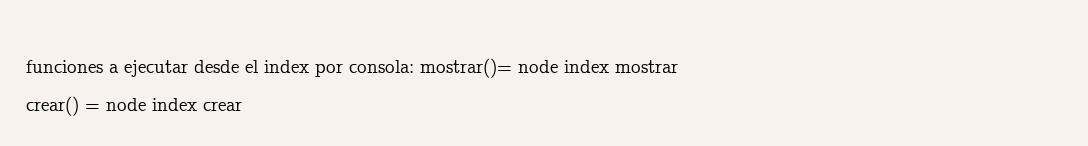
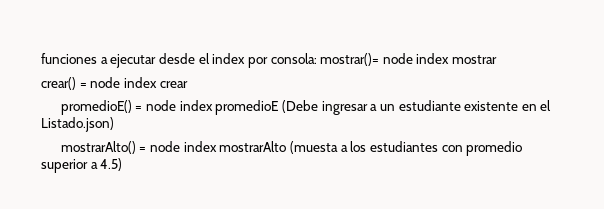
+ promedioE() = node index promedioE (Debe ingresar a un estudiante existente en el Listado.json)
+ mostrarAlto() = node index mostrarAlto (muesta a los estudiantes con promedio superior a 4.5)

